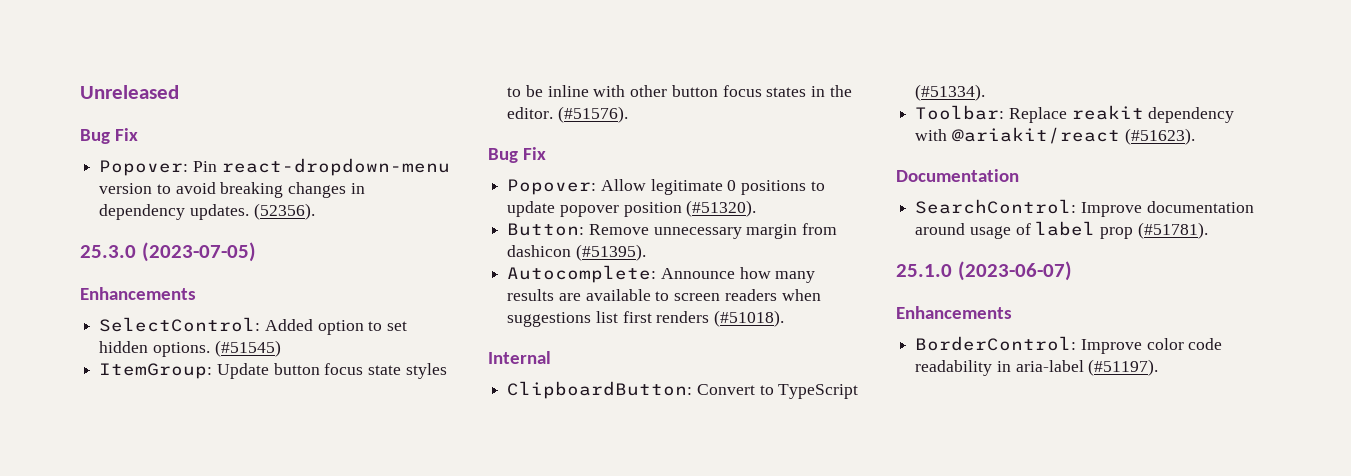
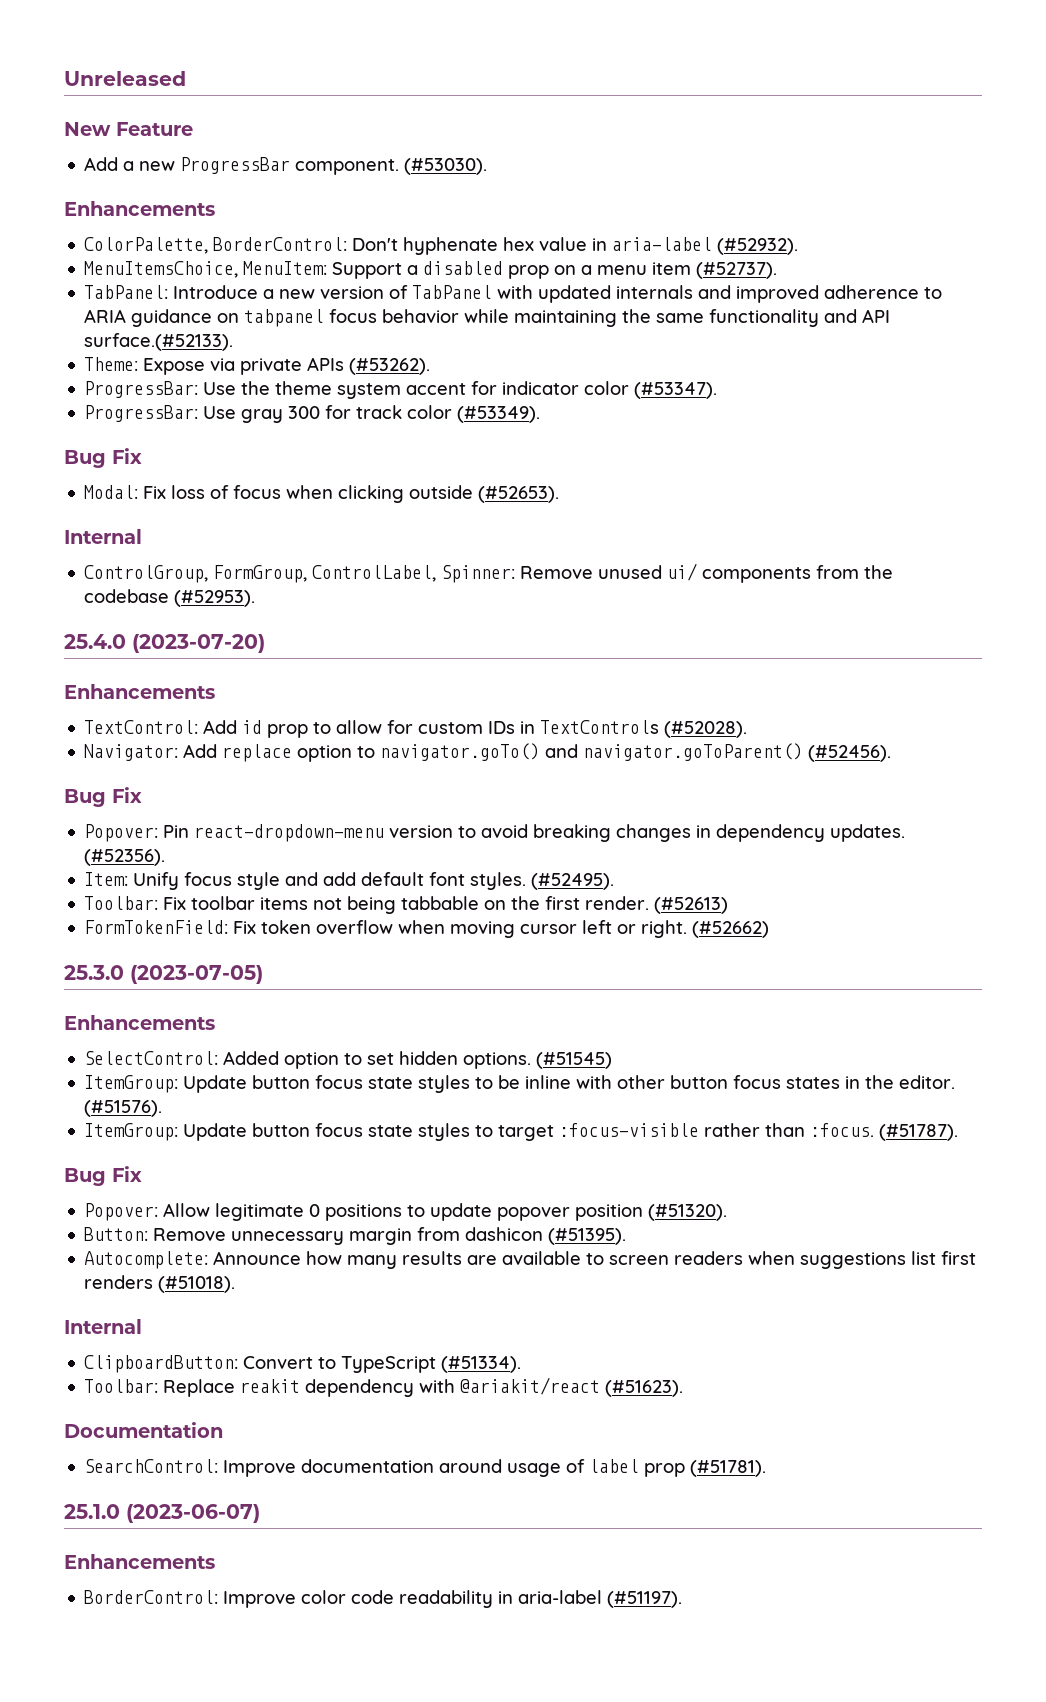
+ New Feature
+ Add a new ProgressBar component. (#53030).
+ Enhancements
+ ColorPalette, BorderControl: Don't hyphenate hex value in aria-label (#52932).
+ MenuItemsChoice, MenuItem: Support a disabled prop on a menu item (#52737).
+ TabPanel: Introduce a new version of TabPanel with updated internals and improved adherence to ARIA guidance on tabpanel focus behavior while maintaining the same functionality and API surface.(#52133).
+ Theme: Expose via private APIs (#53262).
+ ProgressBar: Use the theme system accent for indicator color (#53347).
+ ProgressBar: Use gray 300 for track color (#53349).
+ Bug Fix
+ Modal: Fix loss of focus when clicking outside (#52653).
+ Internal
+ ControlGroup, FormGroup, ControlLabel, Spinner: Remove unused ui/ components from the codebase (#52953).
+ 25.4.0 (2023-07-20)
+ Enhancements
+ TextControl: Add id prop to allow for custom IDs in TextControls (#52028).
+ Navigator: Add replace option to navigator.goTo() and navigator.goToParent() (#52456).
- (52356).
+ (#52356).
+ Item: Unify focus style and add default font styles. (#52495).
+ Toolbar: Fix toolbar items not being tabbable on the first render. (#52613)
+ FormTokenField: Fix token overflow when moving cursor left or right. (#52662)
+ ItemGroup: Update button focus state styles to target :focus-visible rather than :focus. (#51787).

